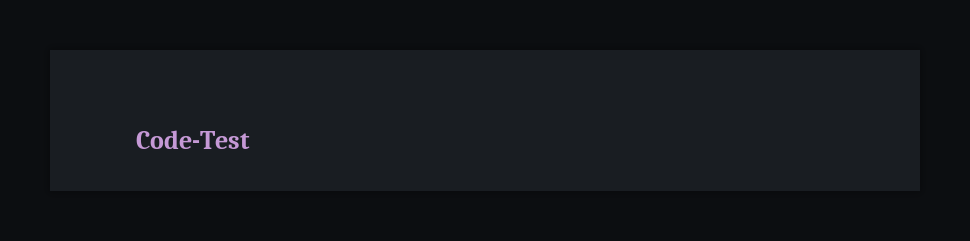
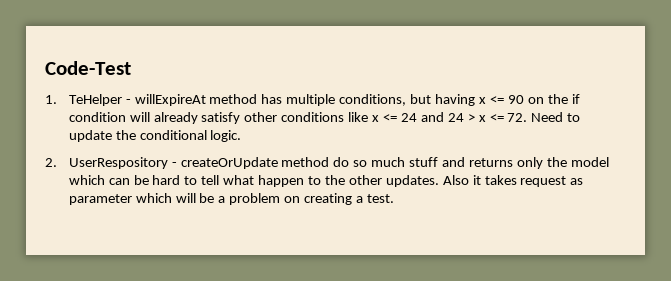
+ 1. TeHelper - willExpireAt method has multiple conditions, but having x <= 90 on the if condition will already satisfy other conditions like x <= 24 and 24 > x <= 72. Need to update the conditional logic.
+ 2. UserRespository - createOrUpdate method do so much stuff and returns only the model which can be hard to tell what happen to the other updates. Also it takes request as parameter which will be a problem on creating a test.

